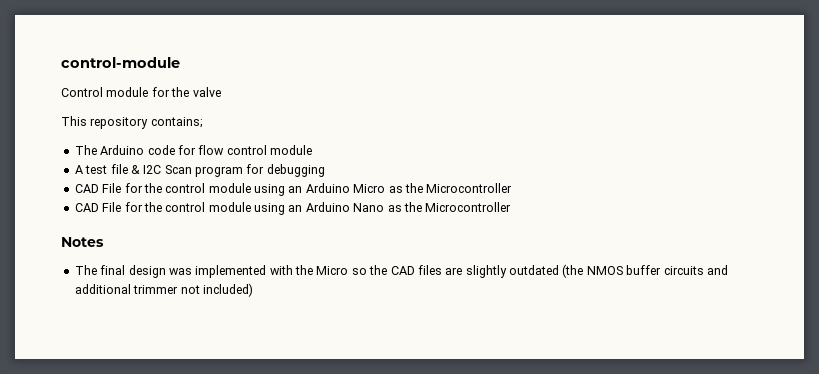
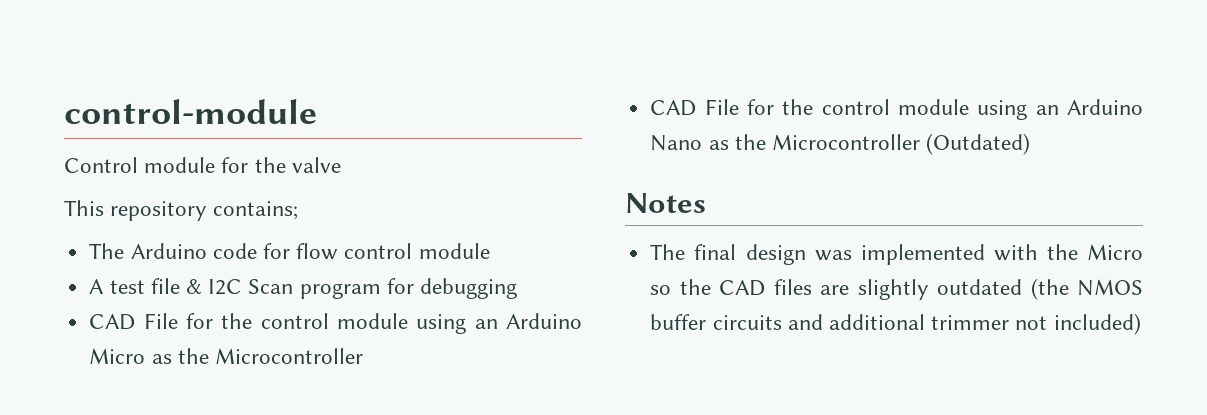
- CAD File for the control module using an Arduino Nano as the Microcontroller
+ CAD File for the control module using an Arduino Nano as the Microcontroller (Outdated)

